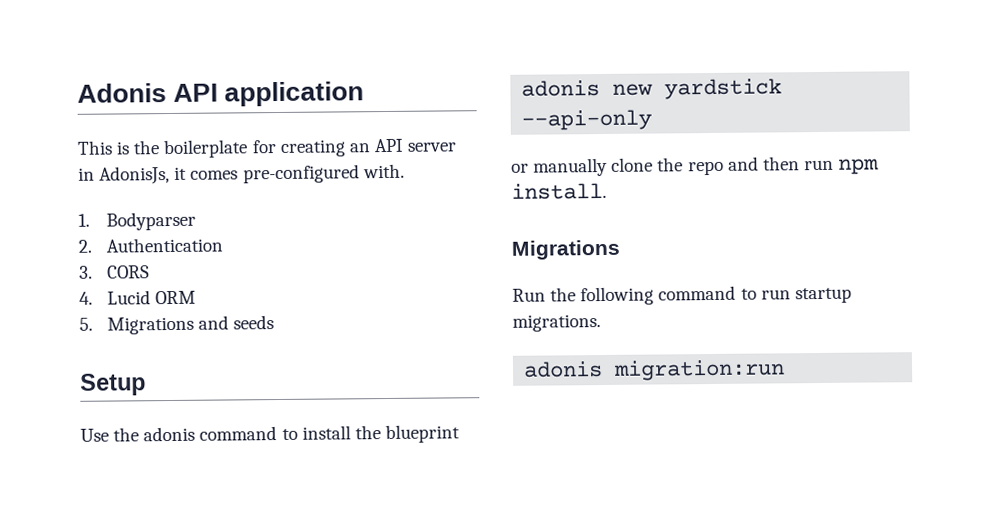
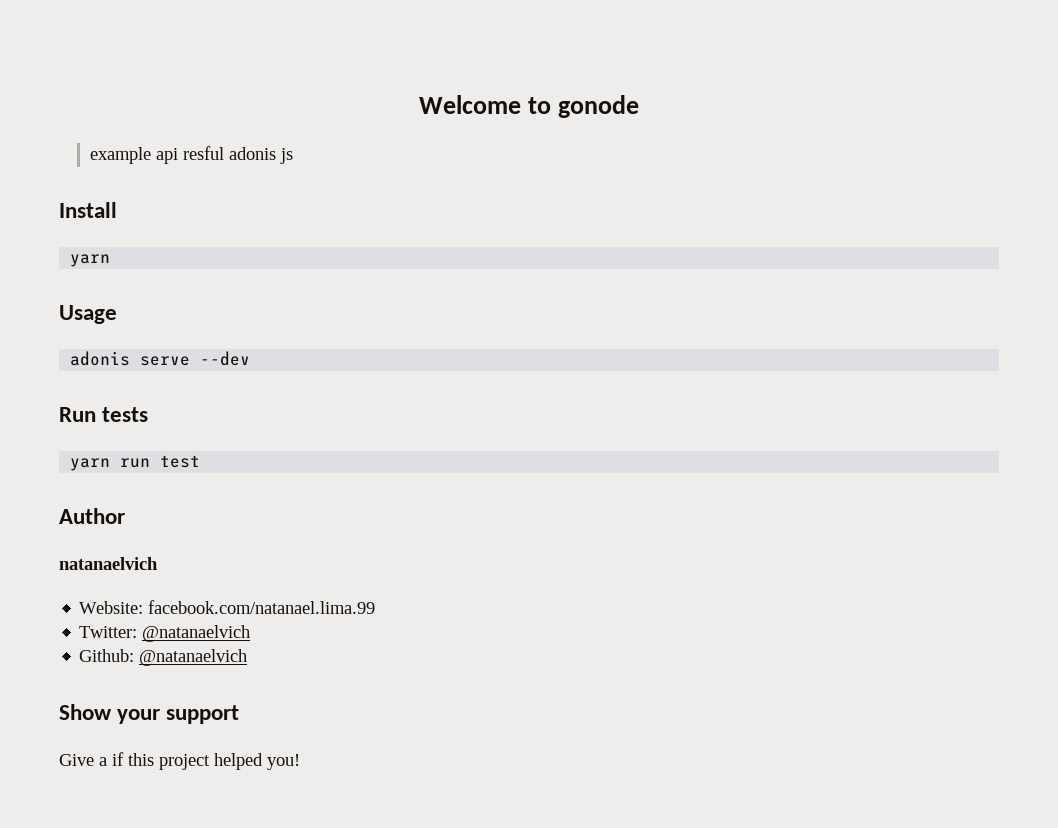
- Adonis API application
- This is the boilerplate for creating an API server in AdonisJs, it comes pre-configured with.
- 1. Bodyparser
- 2. Authentication
- 3. CORS
- 4. Lucid ORM
- 5. Migrations and seeds
- Setup
- Use the adonis command to install the blueprint
- adonis new yardstick --api-only
- or manually clone the repo and then run npm install.
- Migrations
- Run the following command to run startup migrations.
- adonis migration:run
+ Welcome to gonode
+ example api resful adonis js
+ Install
+ yarn
+ Usage
+ adonis serve --dev
+ Run tests
+ yarn run test
+ Author
+ natanaelvich
+ Website: facebook.com/natanael.lima.99
+ Twitter: @natanaelvich
+ Github: @natanaelvich
+ Show your support
+ Give a if this project helped you!

